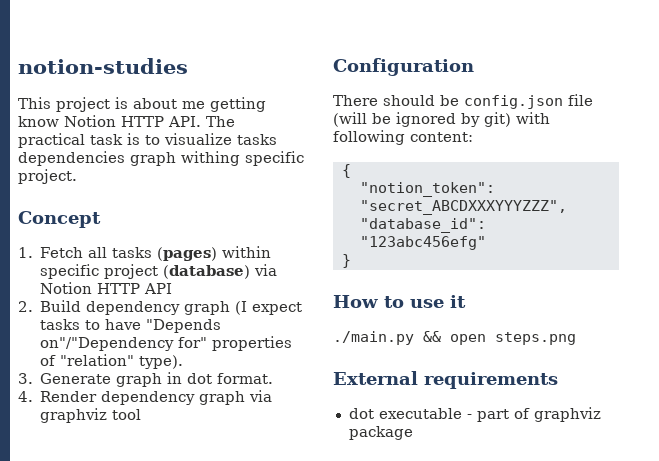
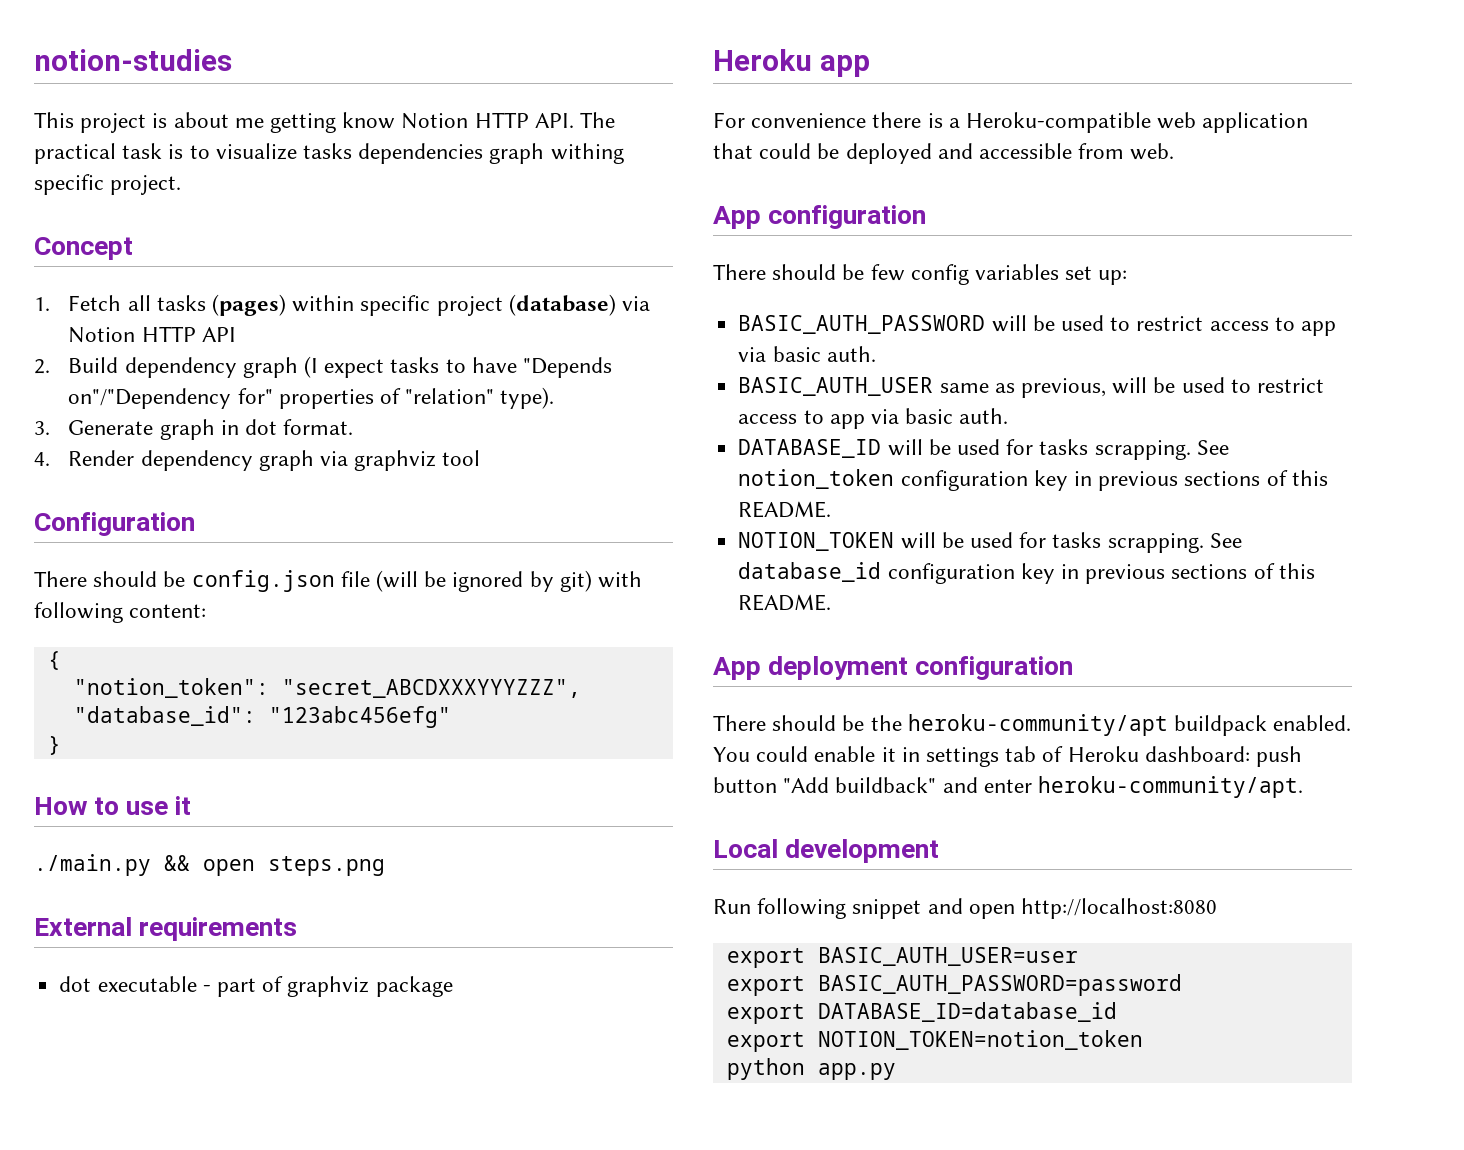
+ Heroku app
+ For convenience there is a Heroku-compatible web application that could be deployed and accessible from web.
+ App configuration
+ There should be few config variables set up:
+ BASIC_AUTH_PASSWORD will be used to restrict access to app via basic auth.
+ BASIC_AUTH_USER same as previous, will be used to restrict access to app via basic auth.
+ DATABASE_ID will be used for tasks scrapping. See notion_token configuration key in previous sections of this README.
+ NOTION_TOKEN will be used for tasks scrapping. See database_id configuration key in previous sections of this README.
+ App deployment configuration
+ There should be the heroku-community/apt buildpack enabled. You could enable it in settings tab of Heroku dashboard: push button "Add buildback" and enter heroku-community/apt.
+ Local development
+ Run following snippet and open http://localhost:8080
+ export BASIC_AUTH_USER=user
+ export BASIC_AUTH_PASSWORD=password
+ export DATABASE_ID=database_id
+ export NOTION_TOKEN=notion_token
+ python app.py

